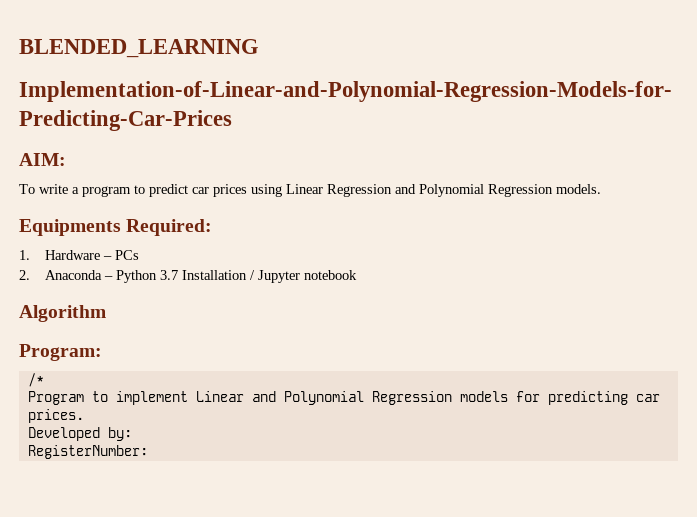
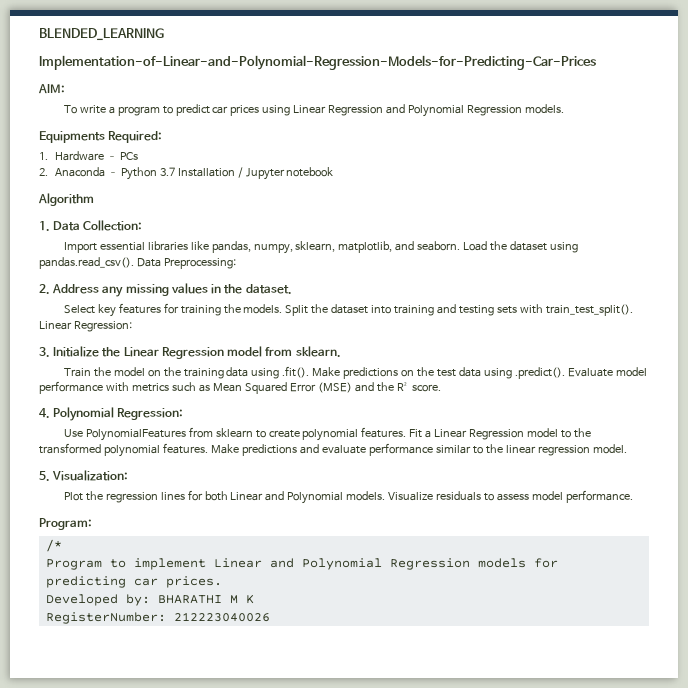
+ 1. Data Collection:
+ Import essential libraries like pandas, numpy, sklearn, matplotlib, and seaborn. Load the dataset using pandas.read_csv(). Data Preprocessing:
+ 2. Address any missing values in the dataset.
+ Select key features for training the models. Split the dataset into training and testing sets with train_test_split(). Linear Regression:
+ 3. Initialize the Linear Regression model from sklearn.
+ Train the model on the training data using .fit(). Make predictions on the test data using .predict(). Evaluate model performance with metrics such as Mean Squared Error (MSE) and the R² score.
+ 4. Polynomial Regression:
+ Use PolynomialFeatures from sklearn to create polynomial features. Fit a Linear Regression model to the transformed polynomial features. Make predictions and evaluate performance similar to the linear regression model.
+ 5. Visualization:
+ Plot the regression lines for both Linear and Polynomial models. Visualize residuals to assess model performance.
- Developed by:
+ Developed by: BHARATHI M K
- RegisterNumber:
+ RegisterNumber: 212223040026

